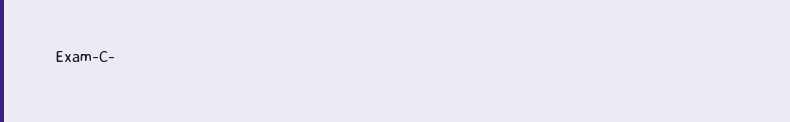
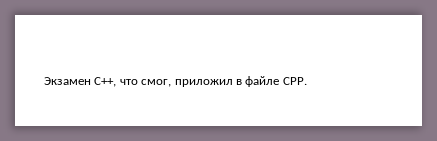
- Exam-C-
+ Экзамен С++, что смог, приложил в файле CPP.

